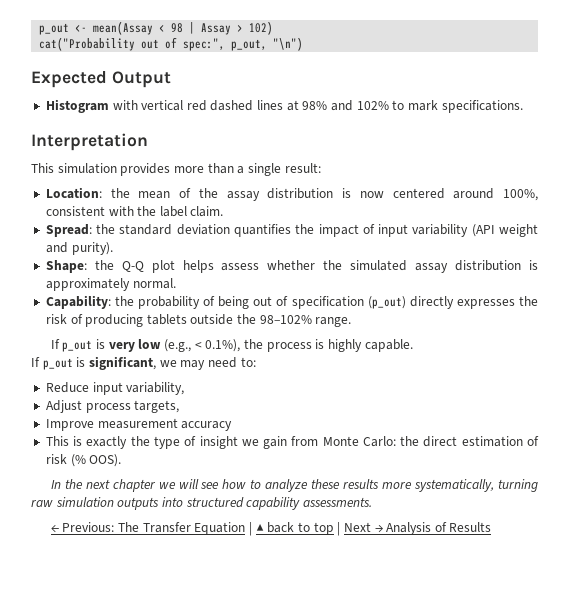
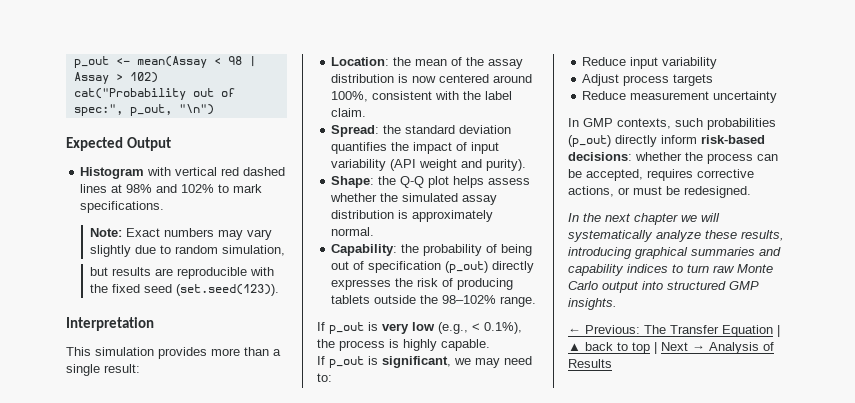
+ Note: Exact numbers may vary slightly due to random simulation,
+ but results are reproducible with the fixed seed (set.seed(123)).
- Reduce input variability,
+ Reduce input variability
- Adjust process targets,
- Improve measurement accuracy
- This is exactly the type of insight we gain from Monte Carlo: the direct estimation of risk (% OOS).
+ Adjust process targets
+ Reduce measurement uncertainty
+ In GMP contexts, such probabilities (p_out) directly inform risk-based decisions: whether the process can be accepted, requires corrective actions, or must be redesigned.
- In the next chapter we will see how to analyze these results more systematically, turning raw simulation outputs into structured capability assessments.
+ In the next chapter we will systematically analyze these results, introducing graphical summaries and capability indices to turn raw Monte Carlo output into structured GMP insights.

